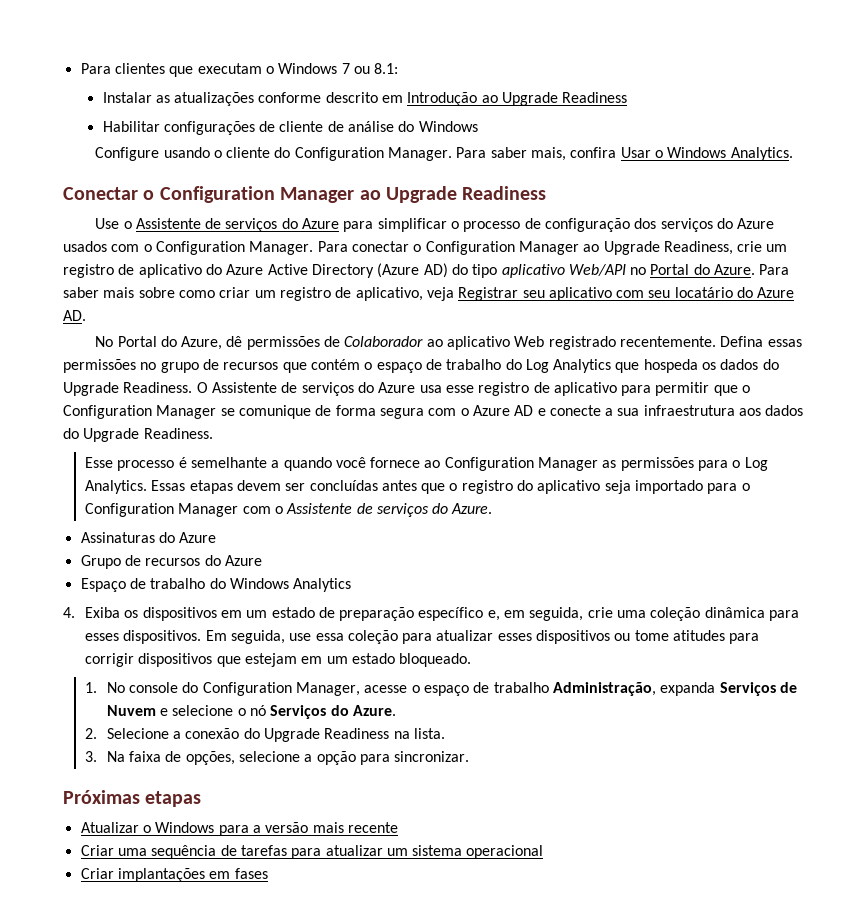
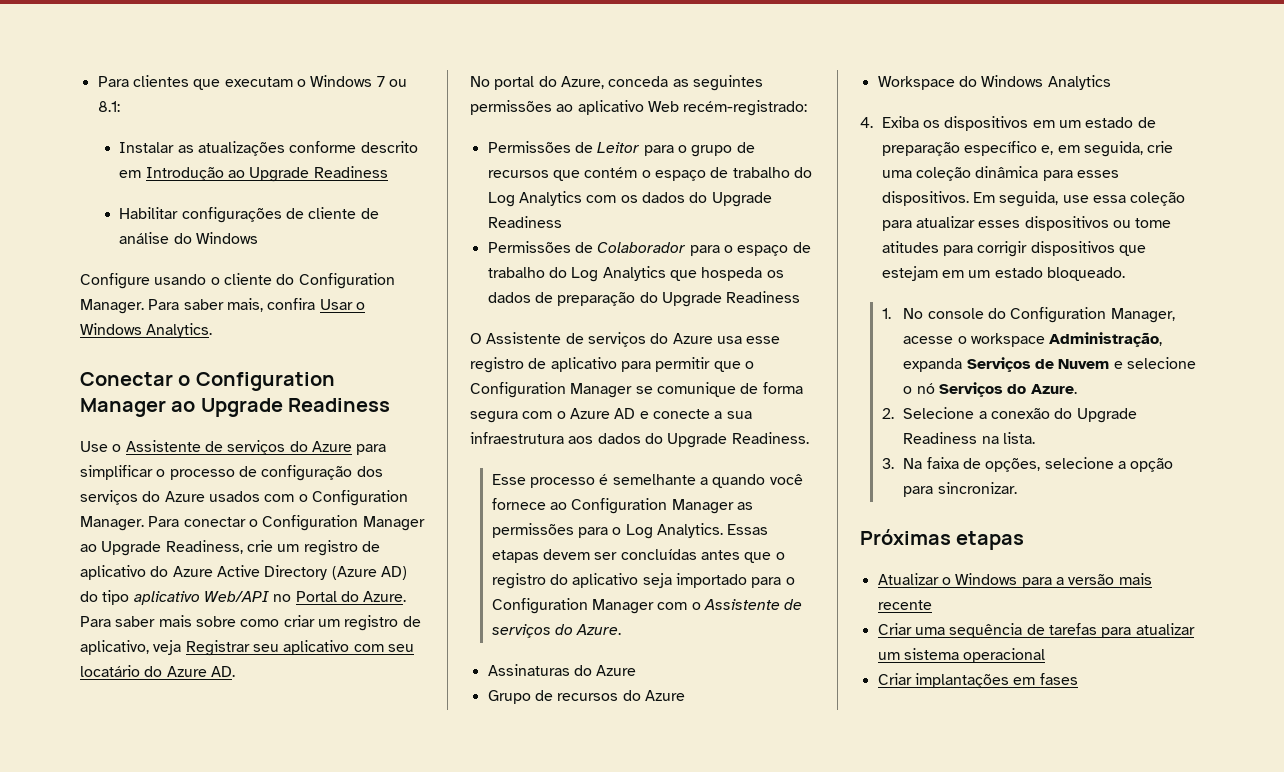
- No Portal do Azure, dê permissões de Colaborador ao aplicativo Web registrado recentemente. Defina essas permissões no grupo de recursos que contém o espaço de trabalho do Log Analytics que hospeda os dados do Upgrade Readiness. O Assistente de serviços do Azure usa esse registro de aplicativo para permitir que o Configuration Manager se comunique de forma segura com o Azure AD e conecte a sua infraestrutura aos dados do Upgrade Readiness.
+ No portal do Azure, conceda as seguintes permissões ao aplicativo Web recém-registrado:
+ Permissões de Leitor para o grupo de recursos que contém o espaço de trabalho do Log Analytics com os dados do Upgrade Readiness
+ Permissões de Colaborador para o espaço de trabalho do Log Analytics que hospeda os dados de preparação do Upgrade Readiness
+ O Assistente de serviços do Azure usa esse registro de aplicativo para permitir que o Configuration Manager se comunique de forma segura com o Azure AD e conecte a sua infraestrutura aos dados do Upgrade Readiness.
- Espaço de trabalho do Windows Analytics
+ Workspace do Windows Analytics
- 1. No console do Configuration Manager, acesse o espaço de trabalho Administração, expanda Serviços de Nuvem e selecione o nó Serviços do Azure.
+ 1. No console do Configuration Manager, acesse o workspace Administração, expanda Serviços de Nuvem e selecione o nó Serviços do Azure.

